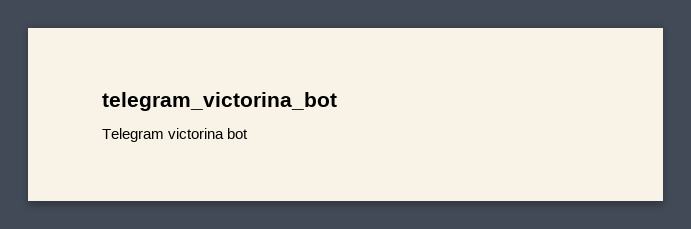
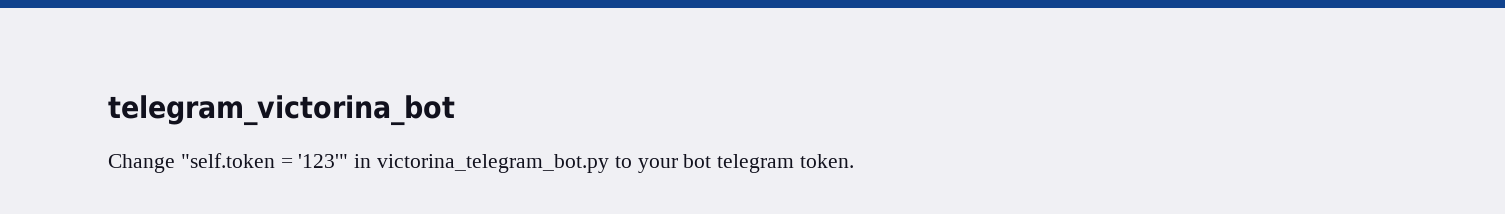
- Telegram victorina bot
+ Change "self.token = '123'" in victorina_telegram_bot.py to your bot telegram token.

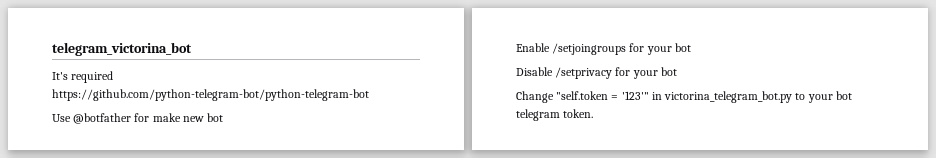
+ It's required https://github.com/python-telegram-bot/python-telegram-bot
+ Use @botfather for make new bot
+ Enable /setjoingroups for your bot
+ Disable /setprivacy for your bot

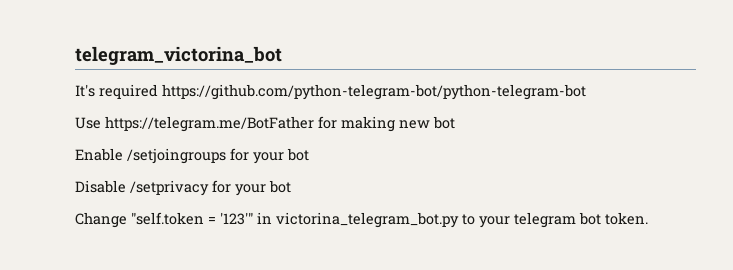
- Use @botfather for make new bot
+ Use https://telegram.me/BotFather for making new bot
- Change "self.token = '123'" in victorina_telegram_bot.py to your bot telegram token.
+ Change "self.token = '123'" in victorina_telegram_bot.py to your telegram bot token.

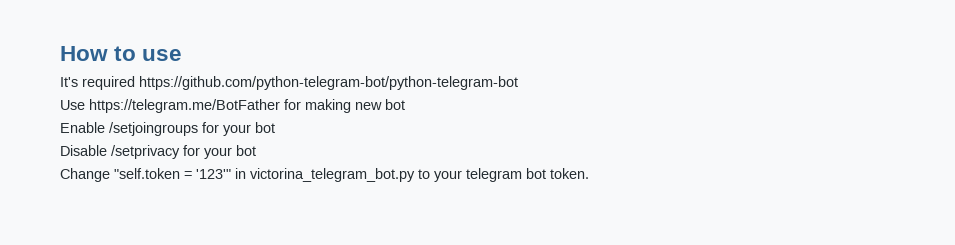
- telegram_victorina_bot
+ How to use

